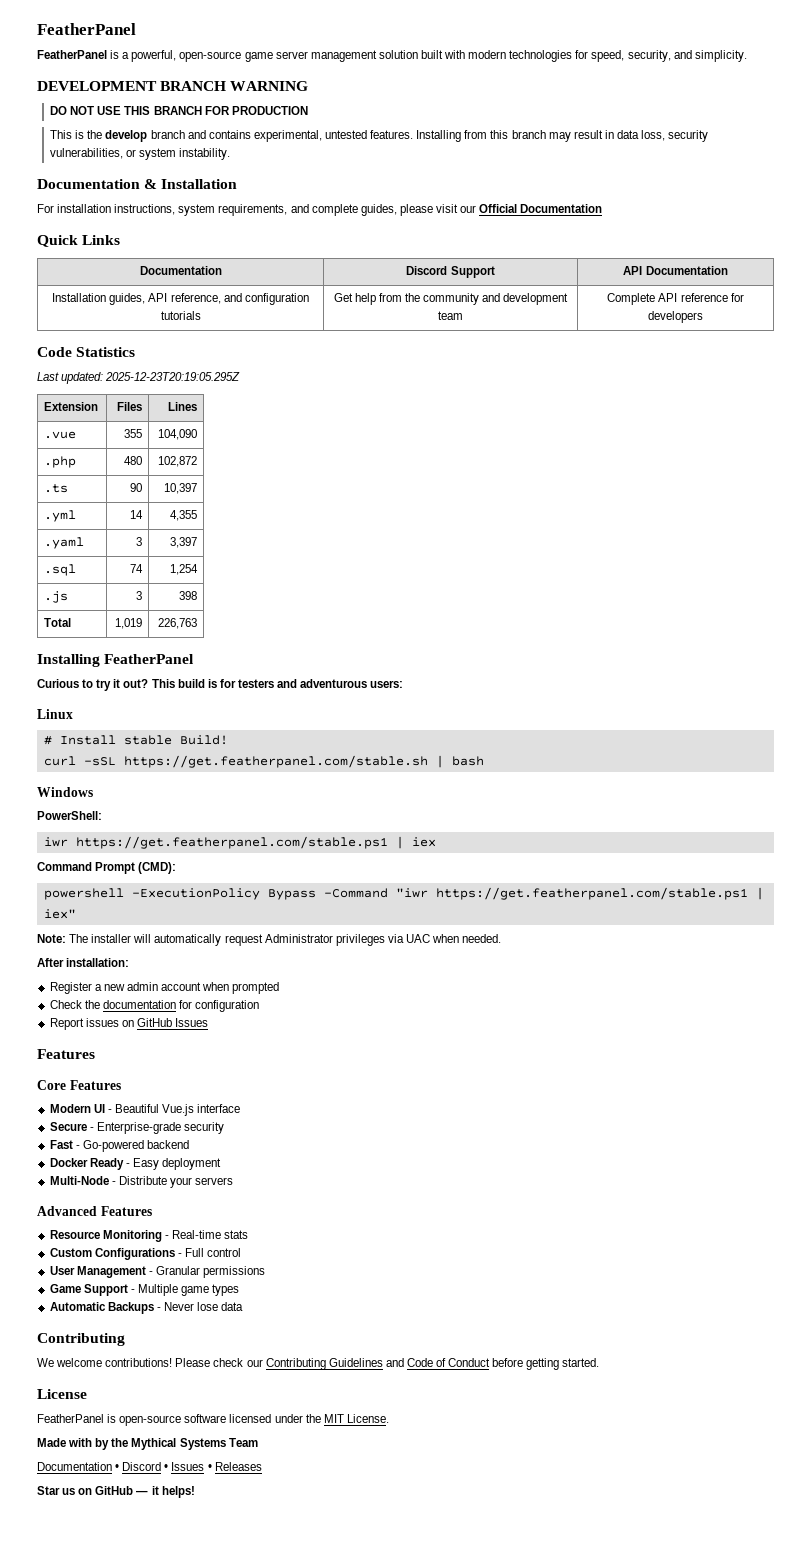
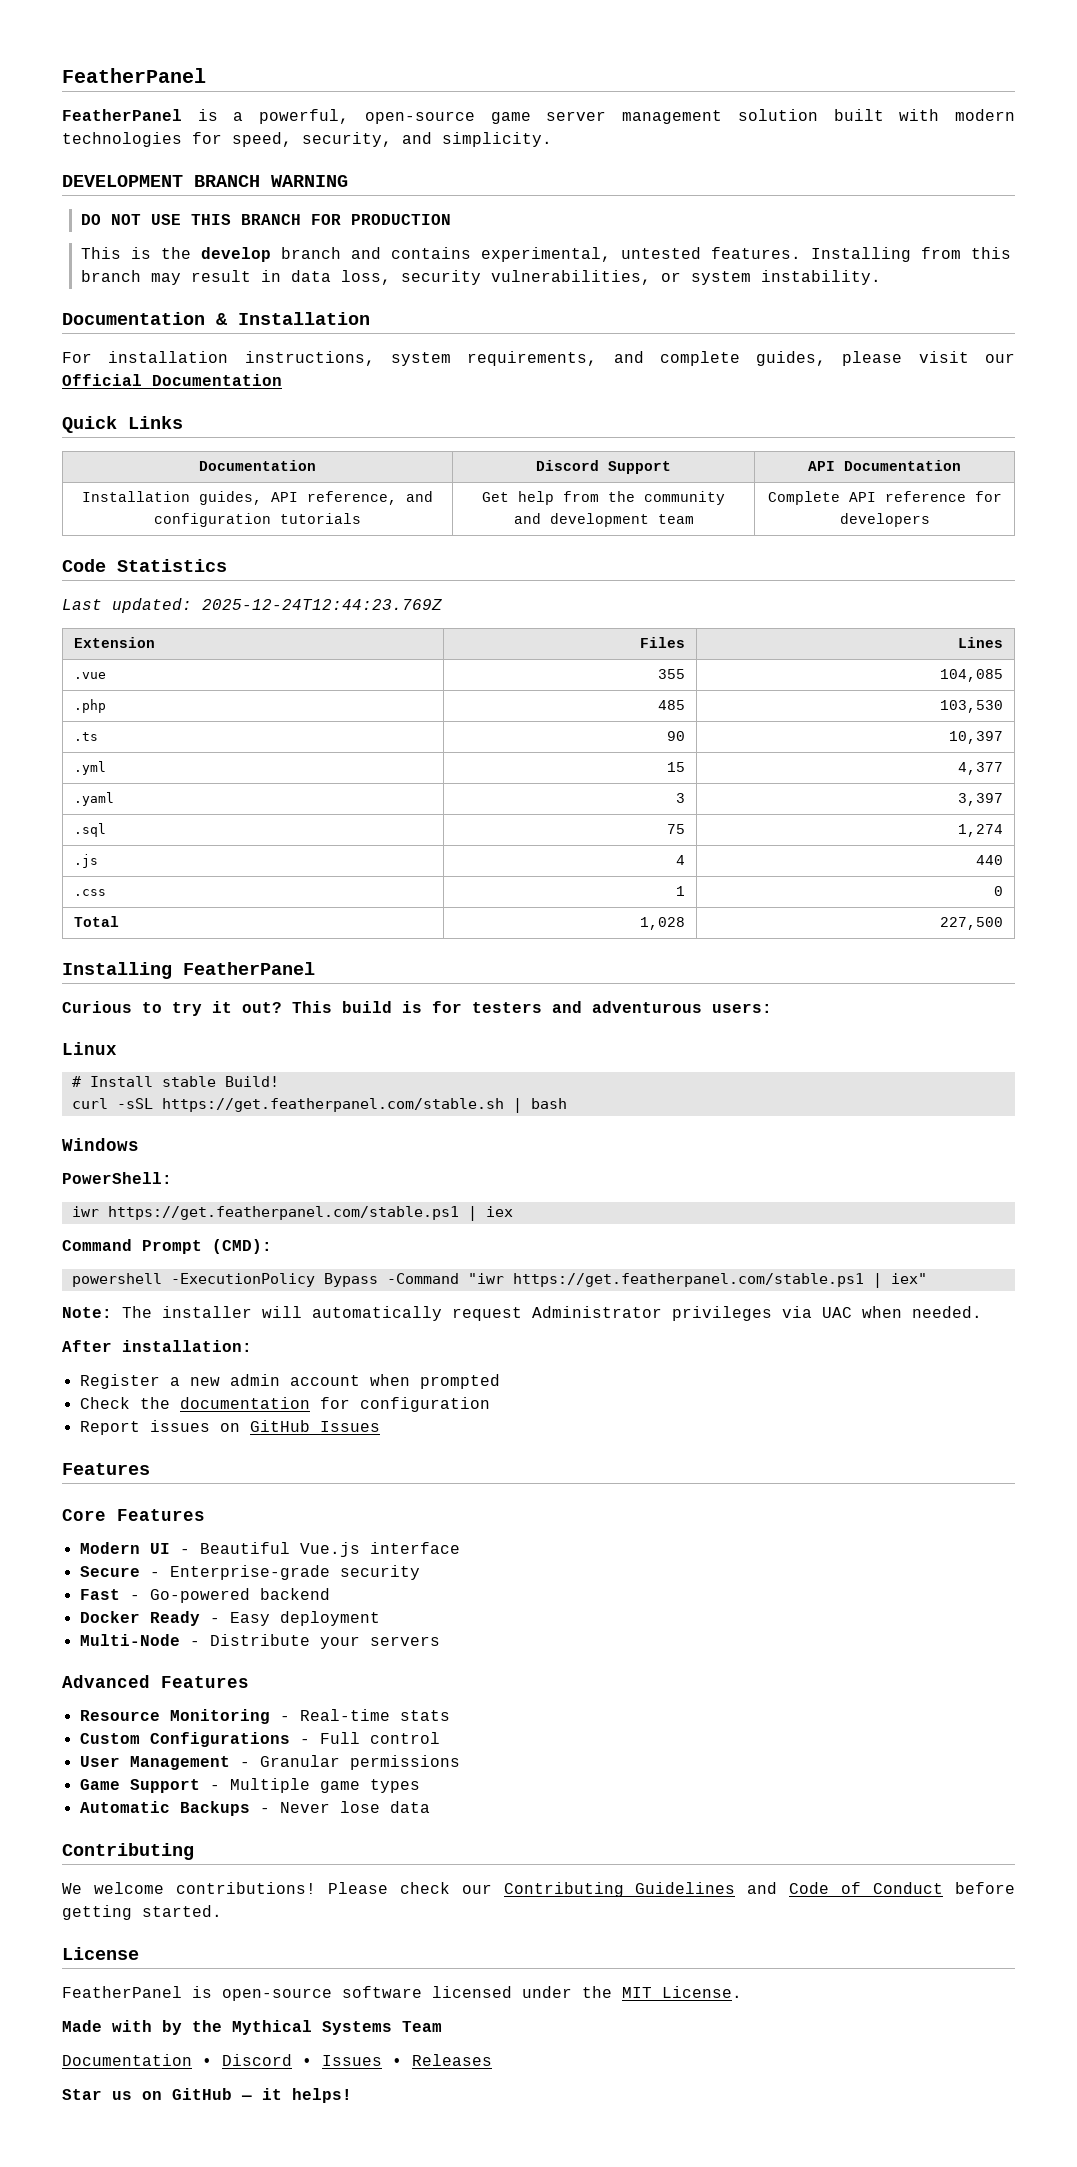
- Last updated: 2025-12-23T20:19:05.295Z
+ Last updated: 2025-12-24T12:44:23.769Z
- .vue | 355 | 104,090
+ .vue | 355 | 104,085
- .php | 480 | 102,872
+ .php | 485 | 103,530
- .yml | 14 | 4,355
+ .yml | 15 | 4,377
- .sql | 74 | 1,254
+ .sql | 75 | 1,274
- .js | 3 | 398
+ .js | 4 | 440
+ .css | 1 | 0
- Total | 1,019 | 226,763
+ Total | 1,028 | 227,500

